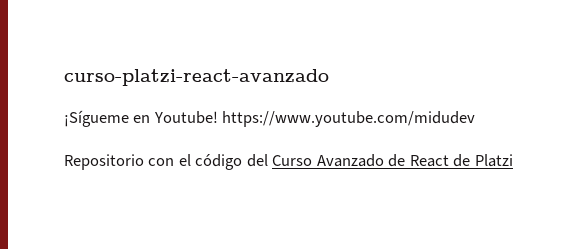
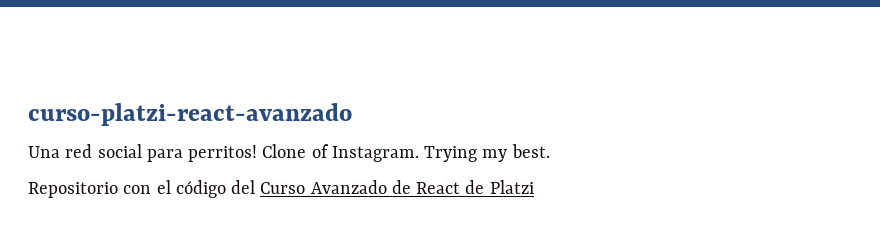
- ¡Sígueme en Youtube! https://www.youtube.com/midudev
+ Una red social para perritos! Clone of Instagram. Trying my best.

